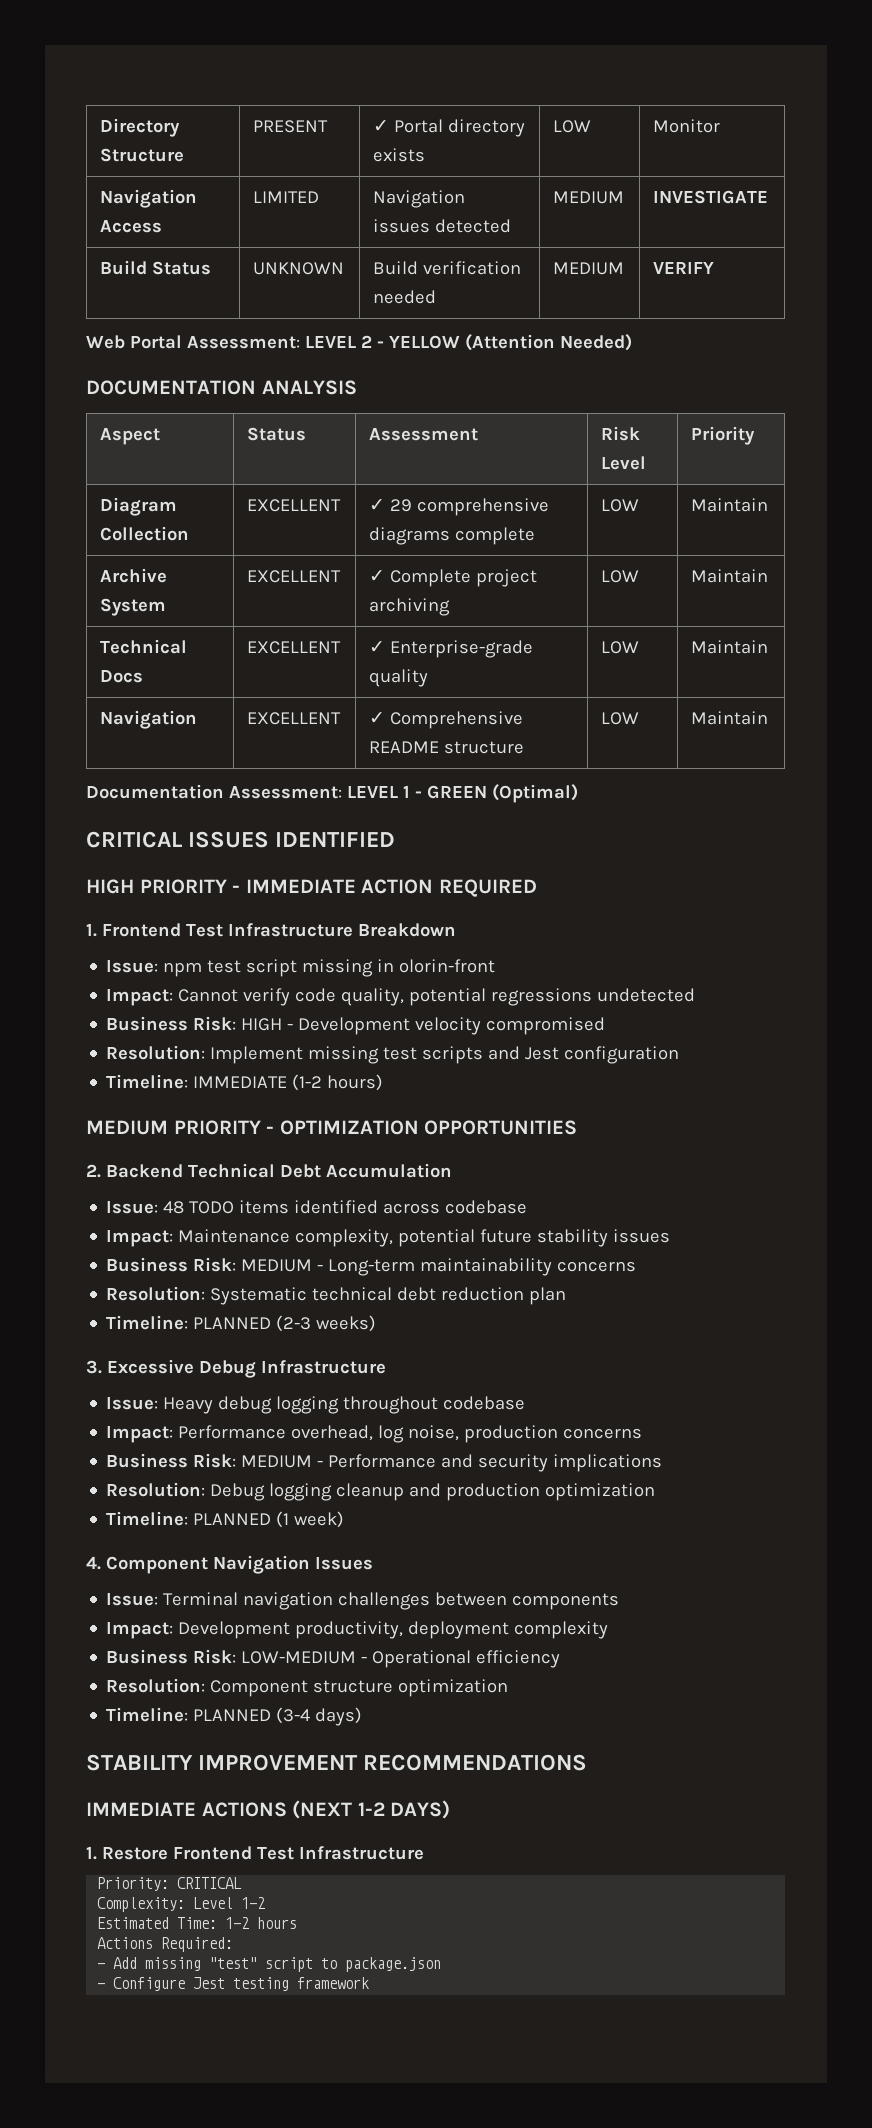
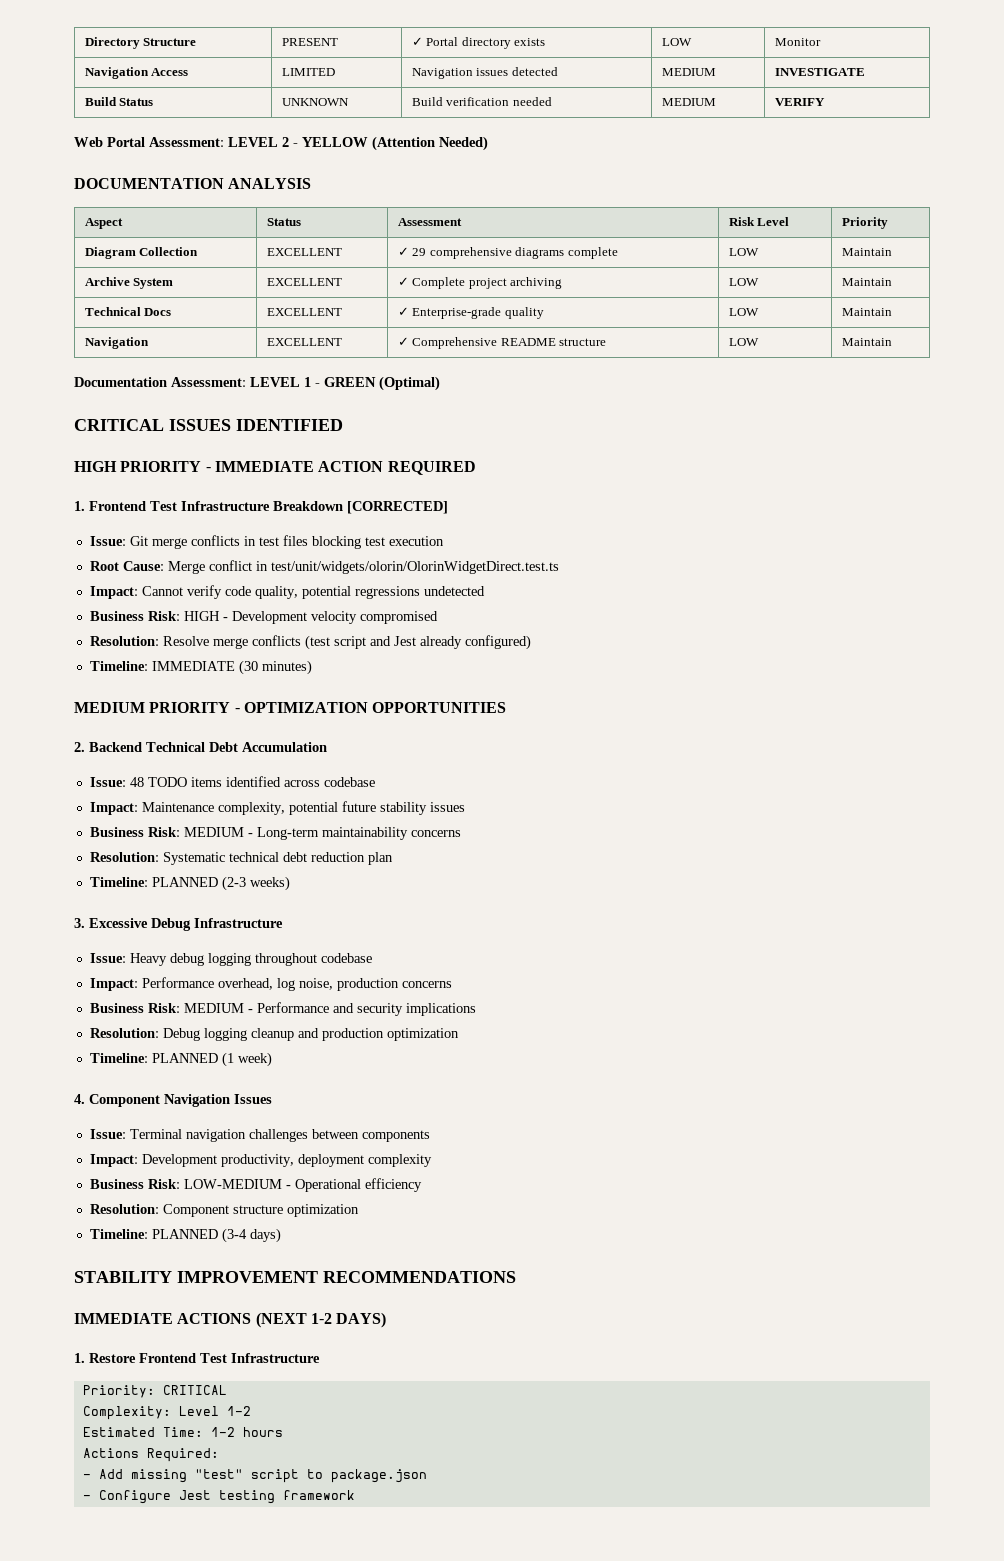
- 1. Frontend Test Infrastructure Breakdown
- Issue: npm test script missing in olorin-front
+ 1. Frontend Test Infrastructure Breakdown [CORRECTED]
+ Issue: Git merge conflicts in test files blocking test execution
+ Root Cause: Merge conflict in test/unit/widgets/olorin/OlorinWidgetDirect.test.ts
- Resolution: Implement missing test scripts and Jest configuration
+ Resolution: Resolve merge conflicts (test script and Jest already configured)
- Timeline: IMMEDIATE (1-2 hours)
+ Timeline: IMMEDIATE (30 minutes)

